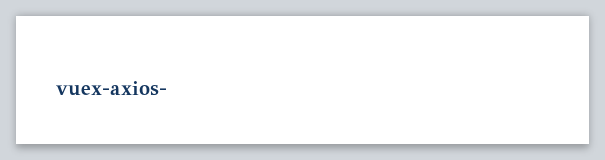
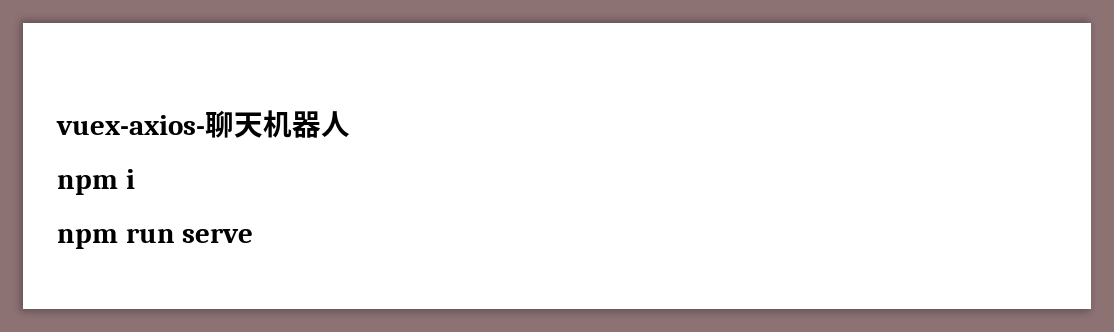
- vuex-axios-
+ vuex-axios-聊天机器人
+ npm i
+ npm run serve

